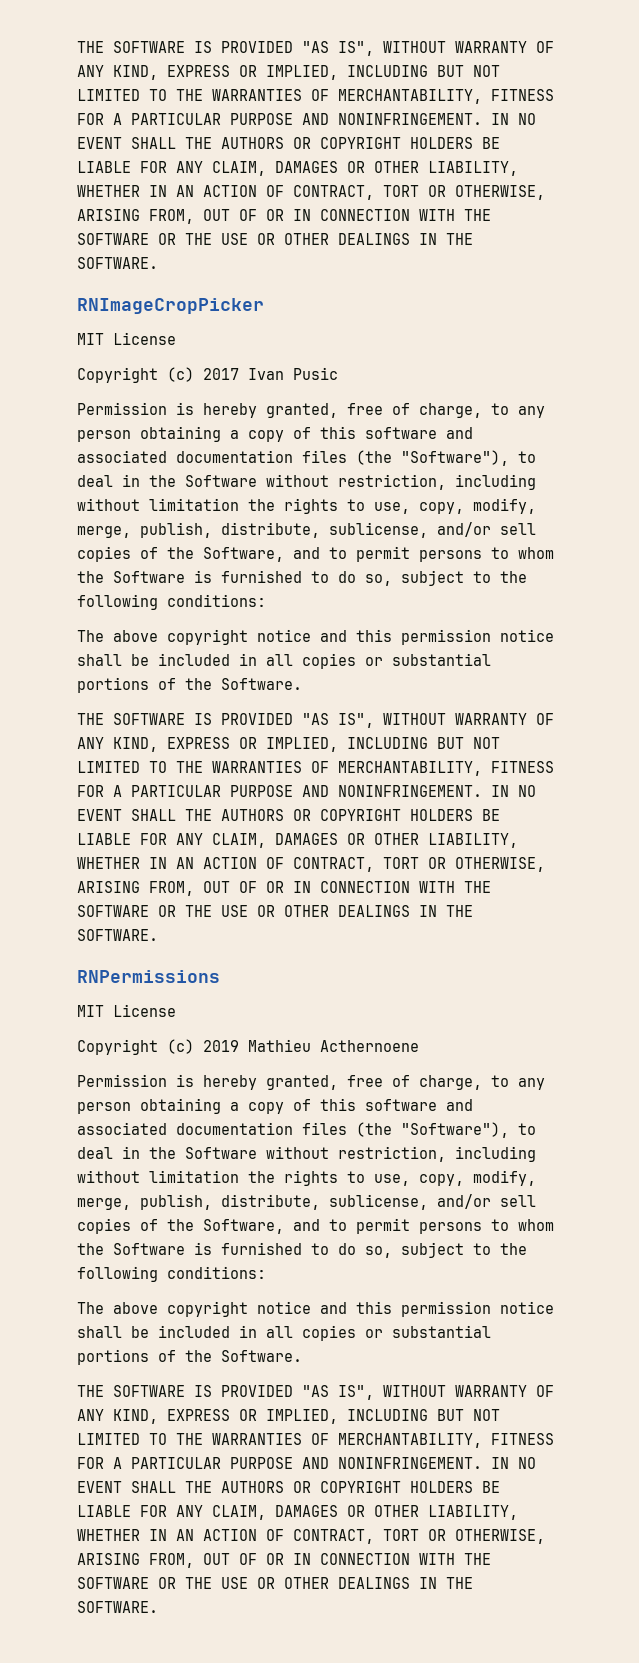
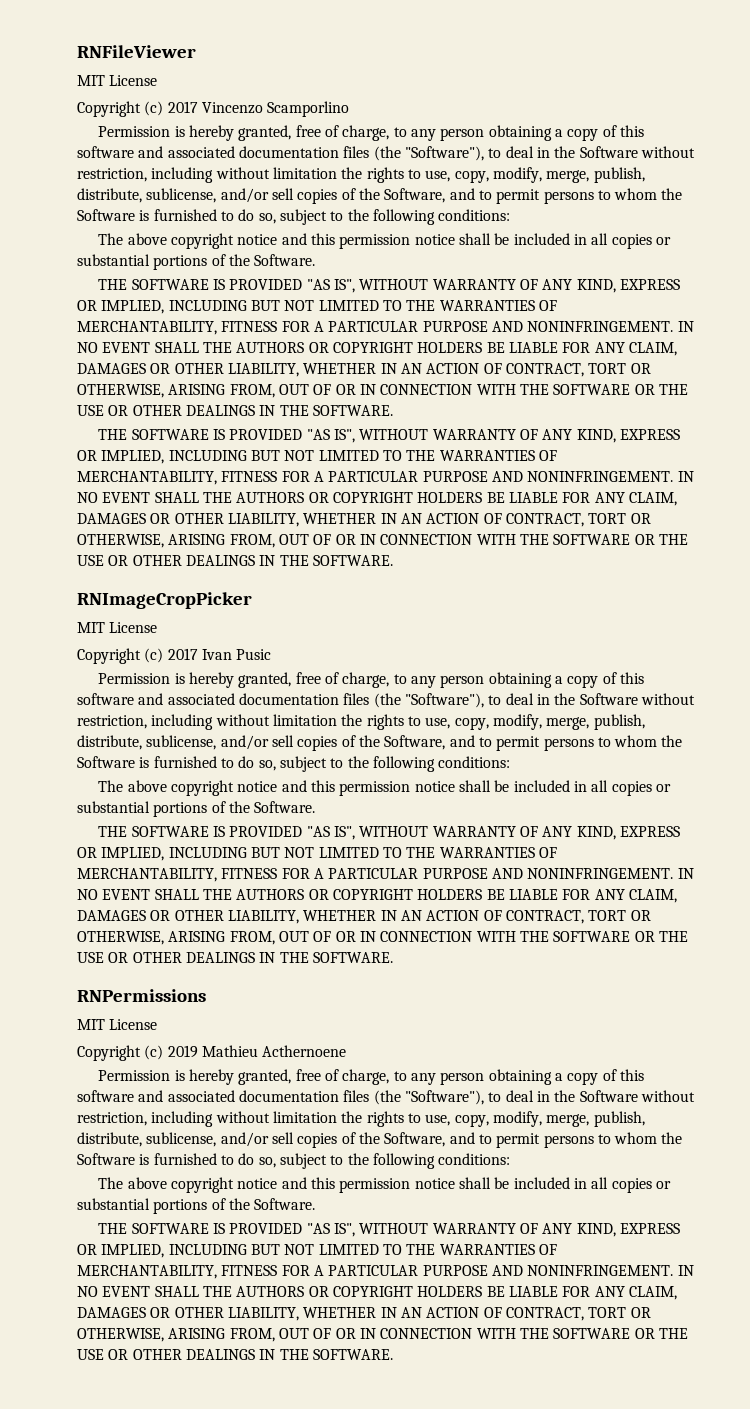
+ RNFileViewer
+ MIT License
+ Copyright (c) 2017 Vincenzo Scamporlino
+ Permission is hereby granted, free of charge, to any person obtaining a copy of this software and associated documentation files (the "Software"), to deal in the Software without restriction, including without limitation the rights to use, copy, modify, merge, publish, distribute, sublicense, and/or sell copies of the Software, and to permit persons to whom the Software is furnished to do so, subject to the following conditions:
+ The above copyright notice and this permission notice shall be included in all copies or substantial portions of the Software.
+ THE SOFTWARE IS PROVIDED "AS IS", WITHOUT WARRANTY OF ANY KIND, EXPRESS OR IMPLIED, INCLUDING BUT NOT LIMITED TO THE WARRANTIES OF MERCHANTABILITY, FITNESS FOR A PARTICULAR PURPOSE AND NONINFRINGEMENT. IN NO EVENT SHALL THE AUTHORS OR COPYRIGHT HOLDERS BE LIABLE FOR ANY CLAIM, DAMAGES OR OTHER LIABILITY, WHETHER IN AN ACTION OF CONTRACT, TORT OR OTHERWISE, ARISING FROM, OUT OF OR IN CONNECTION WITH THE SOFTWARE OR THE USE OR OTHER DEALINGS IN THE SOFTWARE.

